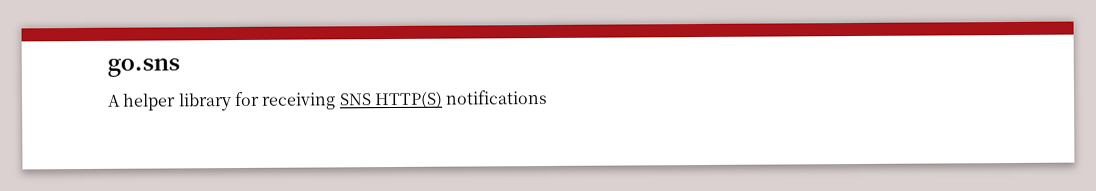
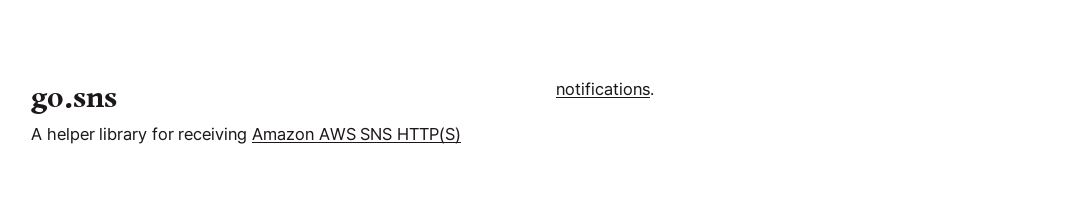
- A helper library for receiving SNS HTTP(S) notifications
+ A helper library for receiving Amazon AWS SNS HTTP(S) notifications.

